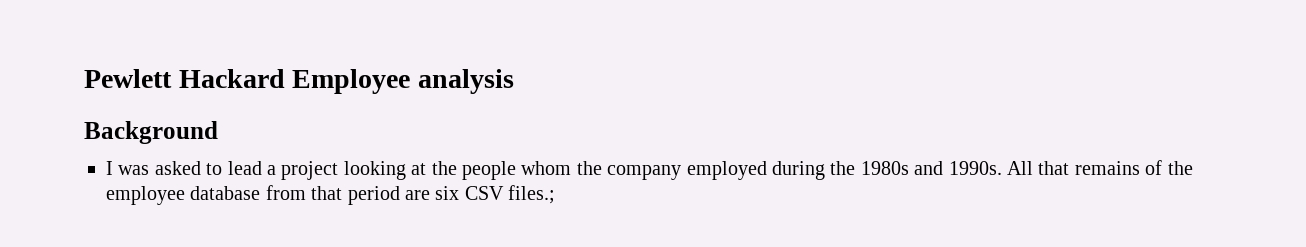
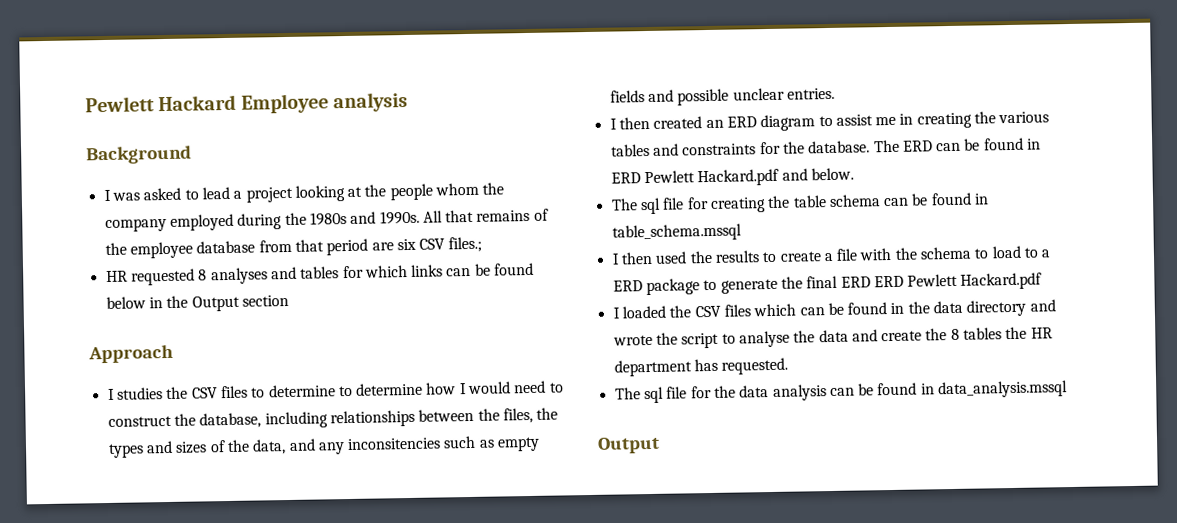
+ HR requested 8 analyses and tables for which links can be found below in the Output section
+ Approach
+ I studies the CSV files to determine to determine how I would need to construct the database, including relationships between the files, the types and sizes of the data, and any inconsitencies such as empty fields and possible unclear entries.
+ I then created an ERD diagram to assist me in creating the various tables and constraints for the database. The ERD can be found in ERD Pewlett Hackard.pdf and below.
+ The sql file for creating the table schema can be found in table_schema.mssql
+ I then used the results to create a file with the schema to load to a ERD package to generate the final ERD ERD Pewlett Hackard.pdf
+ I loaded the CSV files which can be found in the data directory and wrote the script to analyse the data and create the 8 tables the HR department has requested.
+ The sql file for the data analysis can be found in data_analysis.mssql
+ Output

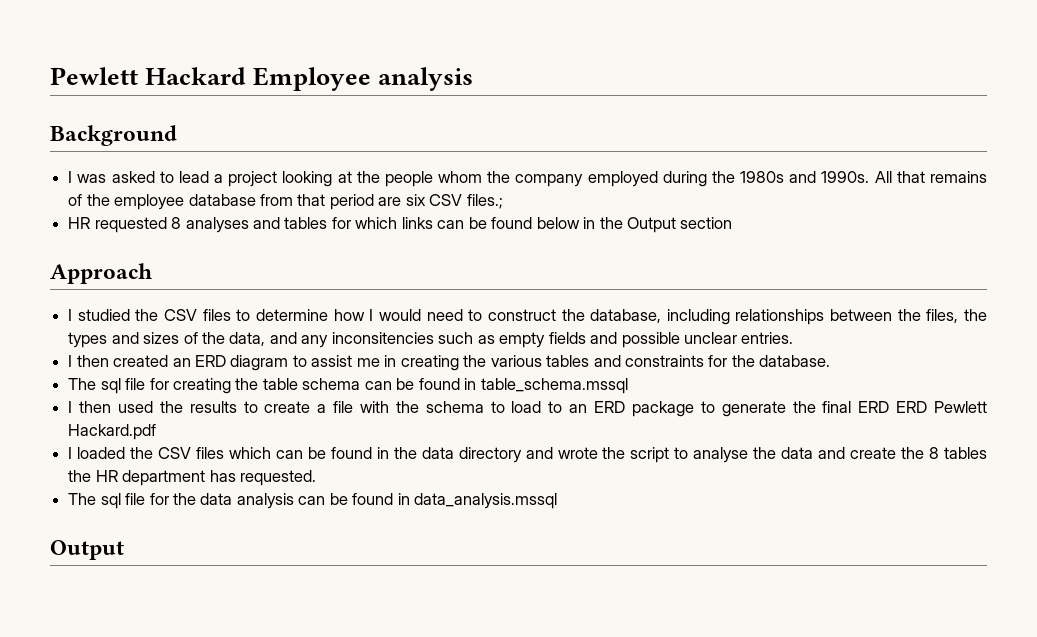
- I studies the CSV files to determine to determine how I would need to construct the database, including relationships between the files, the types and sizes of the data, and any inconsitencies such as empty fields and possible unclear entries.
+ I studied the CSV files to determine how I would need to construct the database, including relationships between the files, the types and sizes of the data, and any inconsitencies such as empty fields and possible unclear entries.
- The ERD can be found in ERD Pewlett Hackard.pdf and below.
- I then used the results to create a file with the schema to load to a ERD package to generate the final ERD ERD Pewlett Hackard.pdf
+ I then used the results to create a file with the schema to load to an ERD package to generate the final ERD ERD Pewlett Hackard.pdf

